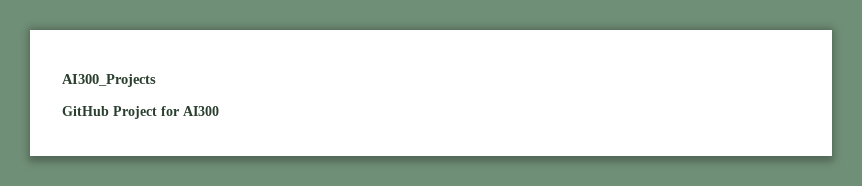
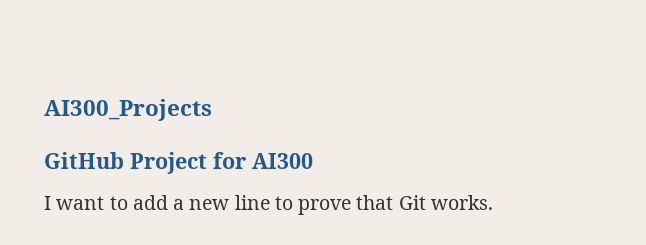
+ I want to add a new line to prove that Git works.

